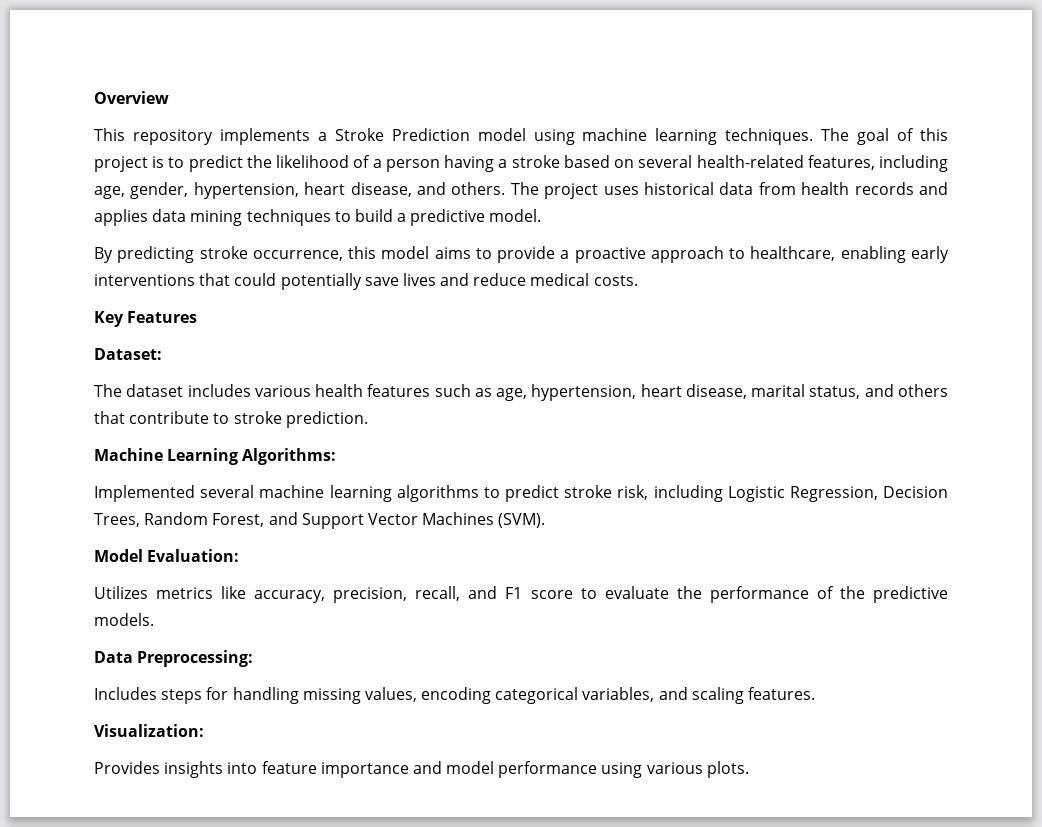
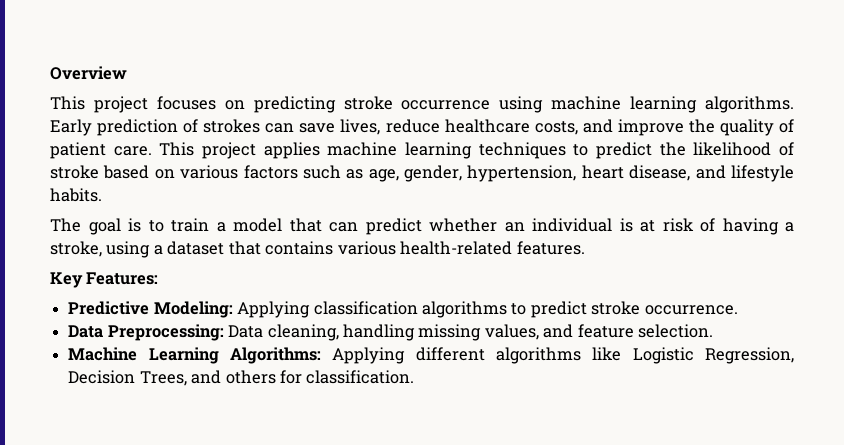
- This repository implements a Stroke Prediction model using machine learning techniques. The goal of this project is to predict the likelihood of a person having a stroke based on several health-related features, including age, gender, hypertension, heart disease, and others. The project uses historical data from health records and applies data mining techniques to build a predictive model.
- By predicting stroke occurrence, this model aims to provide a proactive approach to healthcare, enabling early interventions that could potentially save lives and reduce medical costs.
- Key Features
- Dataset:
- The dataset includes various health features such as age, hypertension, heart disease, marital status, and others that contribute to stroke prediction.
- Machine Learning Algorithms:
- Implemented several machine learning algorithms to predict stroke risk, including Logistic Regression, Decision Trees, Random Forest, and Support Vector Machines (SVM).
- Model Evaluation:
- Utilizes metrics like accuracy, precision, recall, and F1 score to evaluate the performance of the predictive models.
- Data Preprocessing:
- Includes steps for handling missing values, encoding categorical variables, and scaling features.
- Visualization:
- Provides insights into feature importance and model performance using various plots.
+ This project focuses on predicting stroke occurrence using machine learning algorithms. Early prediction of strokes can save lives, reduce healthcare costs, and improve the quality of patient care. This project applies machine learning techniques to predict the likelihood of stroke based on various factors such as age, gender, hypertension, heart disease, and lifestyle habits.
+ The goal is to train a model that can predict whether an individual is at risk of having a stroke, using a dataset that contains various health-related features.
+ Key Features:
+ Predictive Modeling: Applying classification algorithms to predict stroke occurrence.
+ Data Preprocessing: Data cleaning, handling missing values, and feature selection.
+ Machine Learning Algorithms: Applying different algorithms like Logistic Regression, Decision Trees, and others for classification.

